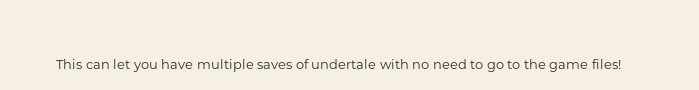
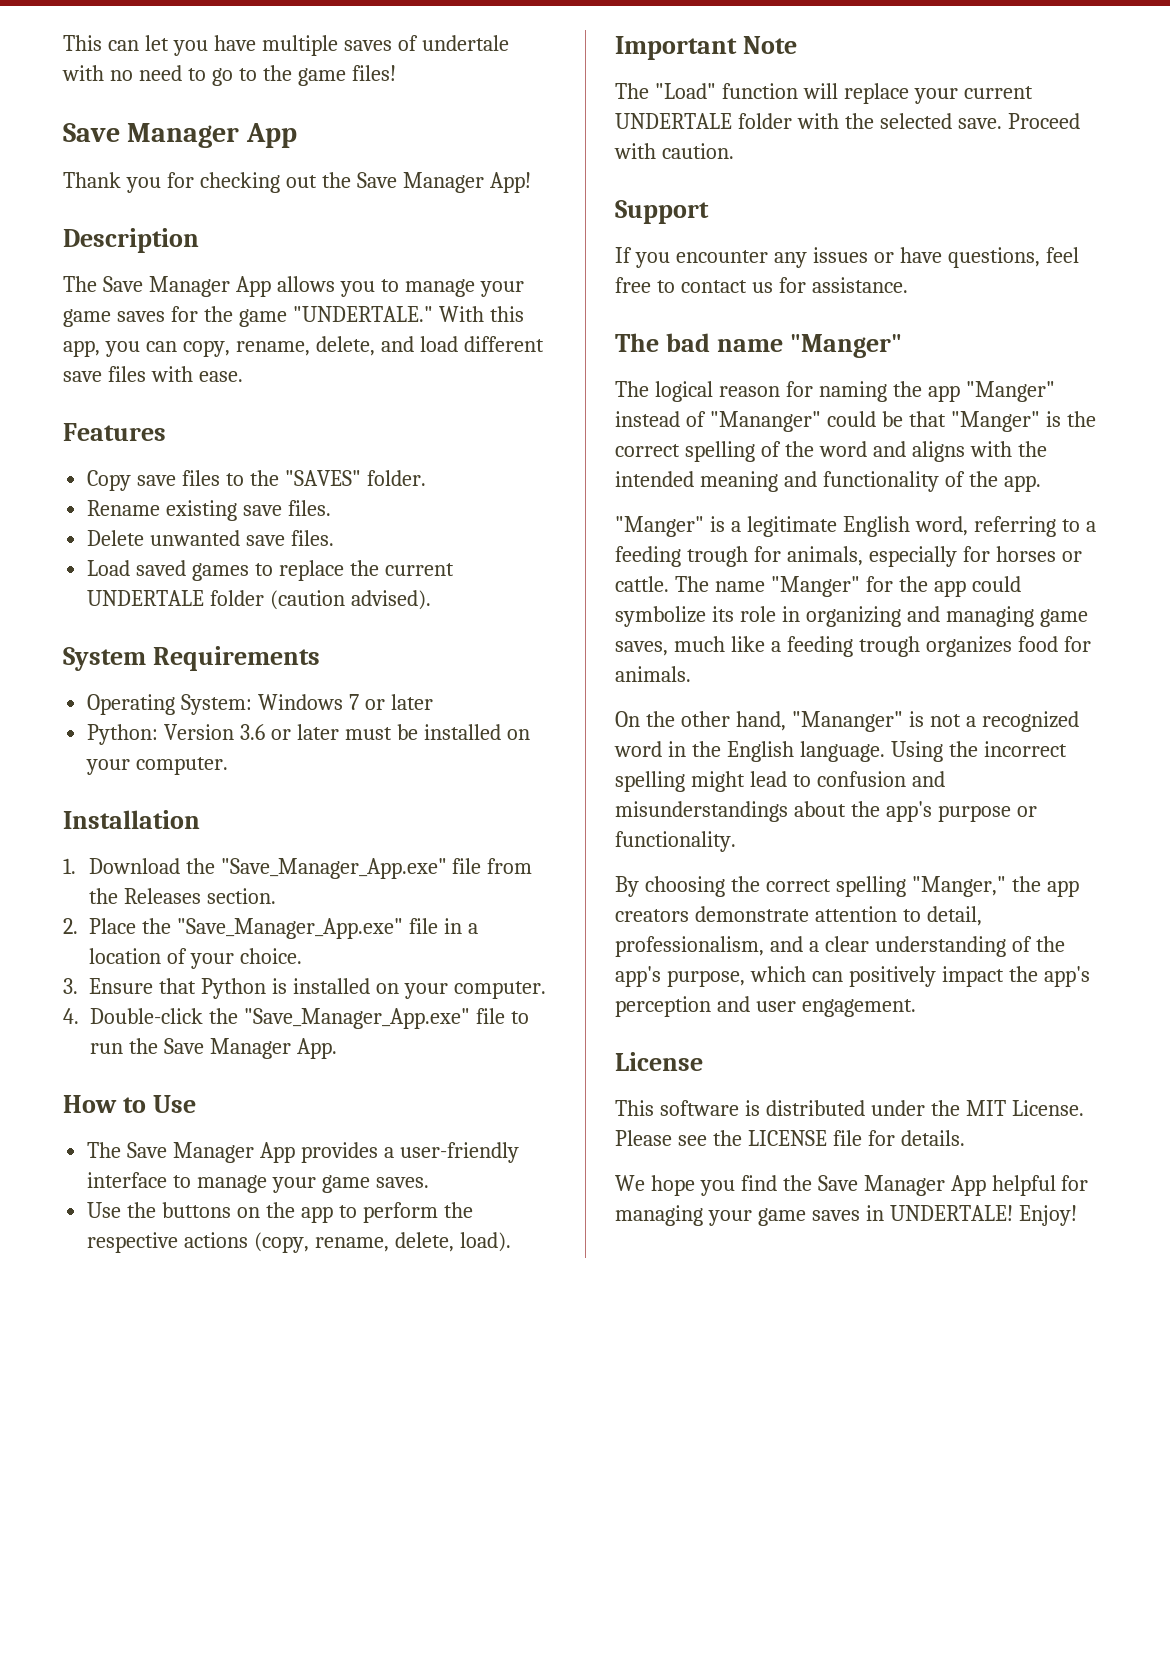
  This can let you have multiple saves of undertale with no need to go to the game files!
+ Save Manager App
+ Thank you for checking out the Save Manager App!
+ Description
+ The Save Manager App allows you to manage your game saves for the game "UNDERTALE." With this app, you can copy, rename, delete, and load different save files with ease.
+ Features
+ Copy save files to the "SAVES" folder.
+ Rename existing save files.
+ Delete unwanted save files.
+ Load saved games to replace the current UNDERTALE folder (caution advised).
+ System Requirements
+ Operating System: Windows 7 or later
+ Python: Version 3.6 or later must be installed on your computer.
+ Installation
+ 1. Download the "Save_Manager_App.exe" file from the Releases section.
+ 2. Place the "Save_Manager_App.exe" file in a location of your choice.
+ 3. Ensure that Python is installed on your computer.
+ 4. Double-click the "Save_Manager_App.exe" file to run the Save Manager App.
+ How to Use
+ The Save Manager App provides a user-friendly interface to manage your game saves.
+ Use the buttons on the app to perform the respective actions (copy, rename, delete, load).
+ Important Note
+ The "Load" function will replace your current UNDERTALE folder with the selected save. Proceed with caution.
+ Support
+ If you encounter any issues or have questions, feel free to contact us for assistance.
+ The bad name "Manger"
+ The logical reason for naming the app "Manger" instead of "Mananger" could be that "Manger" is the correct spelling of the word and aligns with the intended meaning and functionality of the app.
+ "Manger" is a legitimate English word, referring to a feeding trough for animals, especially for horses or cattle. The name "Manger" for the app could symbolize its role in organizing and managing game saves, much like a feeding trough organizes food for animals.
+ On the other hand, "Mananger" is not a recognized word in the English language. Using the incorrect spelling might lead to confusion and misunderstandings about the app's purpose or functionality.
+ By choosing the correct spelling "Manger," the app creators demonstrate attention to detail, professionalism, and a clear understanding of the app's purpose, which can positively impact the app's perception and user engagement.
+ License
+ This software is distributed under the MIT License. Please see the LICENSE file for details.
+ We hope you find the Save Manager App helpful for managing your game saves in UNDERTALE! Enjoy!

